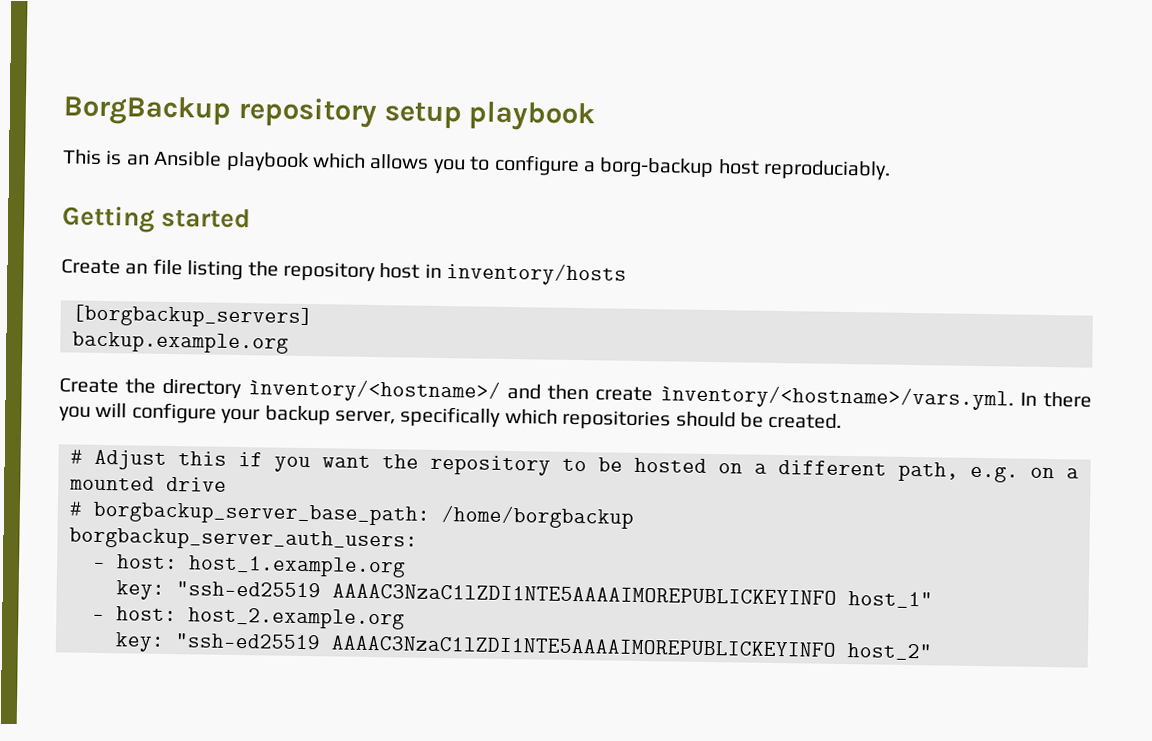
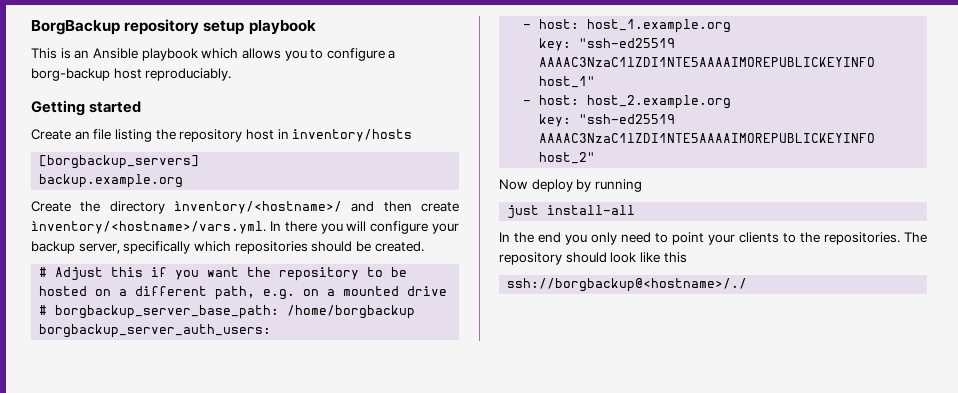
+ Now deploy by running
+ just install-all
+ In the end you only need to point your clients to the repositories. The repository should look like this
+ ssh://borgbackup@<hostname>/./

